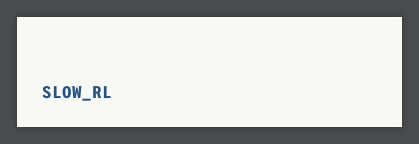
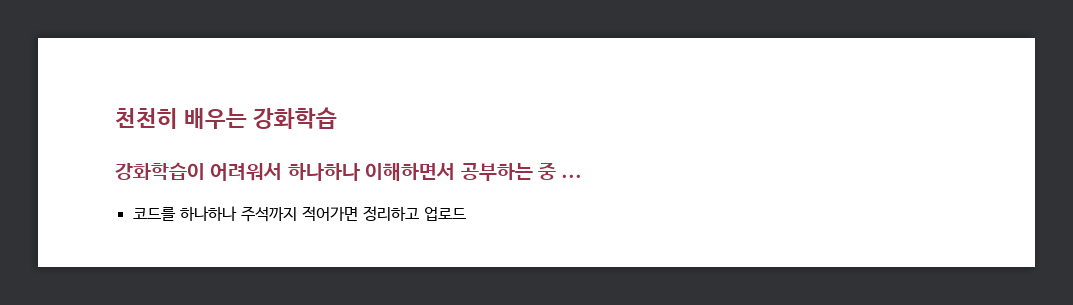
- SLOW_RL
+ 천천히 배우는 강화학습
+ 강화학습이 어려워서 하나하나 이해하면서 공부하는 중 ...
+ 코드를 하나하나 주석까지 적어가면 정리하고 업로드

